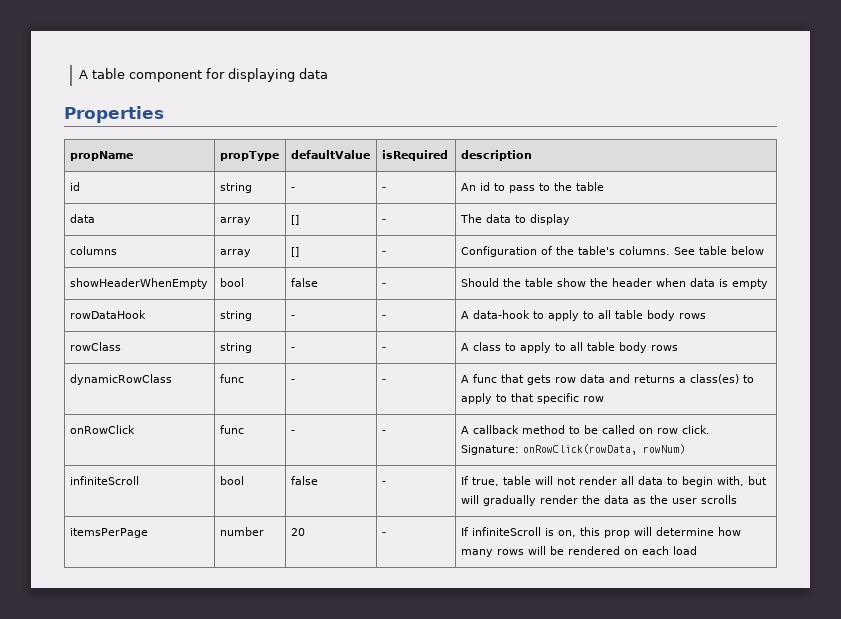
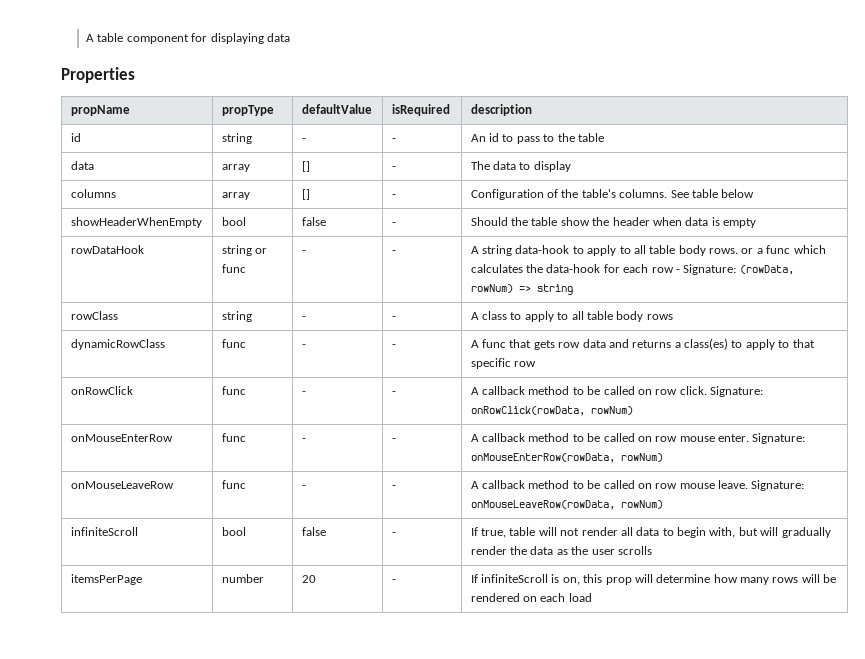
- rowDataHook | string | - | - | A data-hook to apply to all table body rows
+ rowDataHook | string or func | - | - | A string data-hook to apply to all table body rows. or a func which calculates the data-hook for each row - Signature: (rowData, rowNum) => string
+ onMouseEnterRow | func | - | - | A callback method to be called on row mouse enter. Signature: onMouseEnterRow(rowData, rowNum)
+ onMouseLeaveRow | func | - | - | A callback method to be called on row mouse leave. Signature: onMouseLeaveRow(rowData, rowNum)

